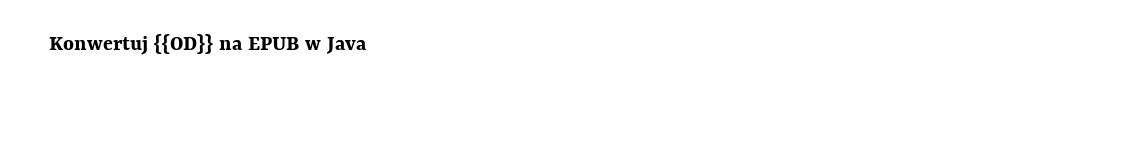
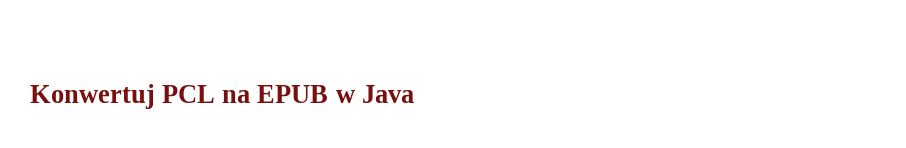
- Konwertuj {{OD}} na EPUB w Java
+ Konwertuj PCL na EPUB w Java

